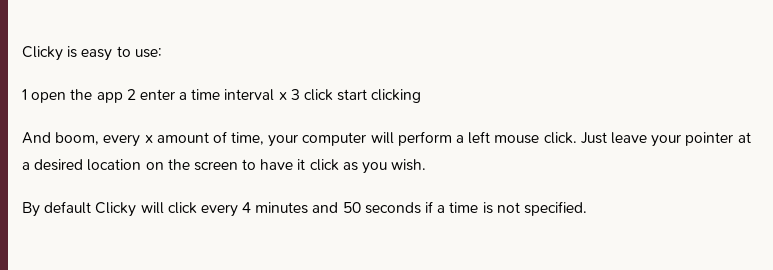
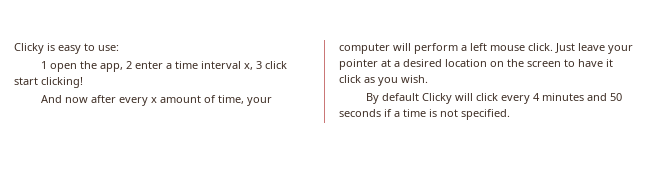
- 1 open the app 2 enter a time interval x 3 click start clicking
+ 1 open the app, 2 enter a time interval x, 3 click start clicking!
- And boom, every x amount of time, your computer will perform a left mouse click.
+ And now after every x amount of time, your computer will perform a left mouse click.

